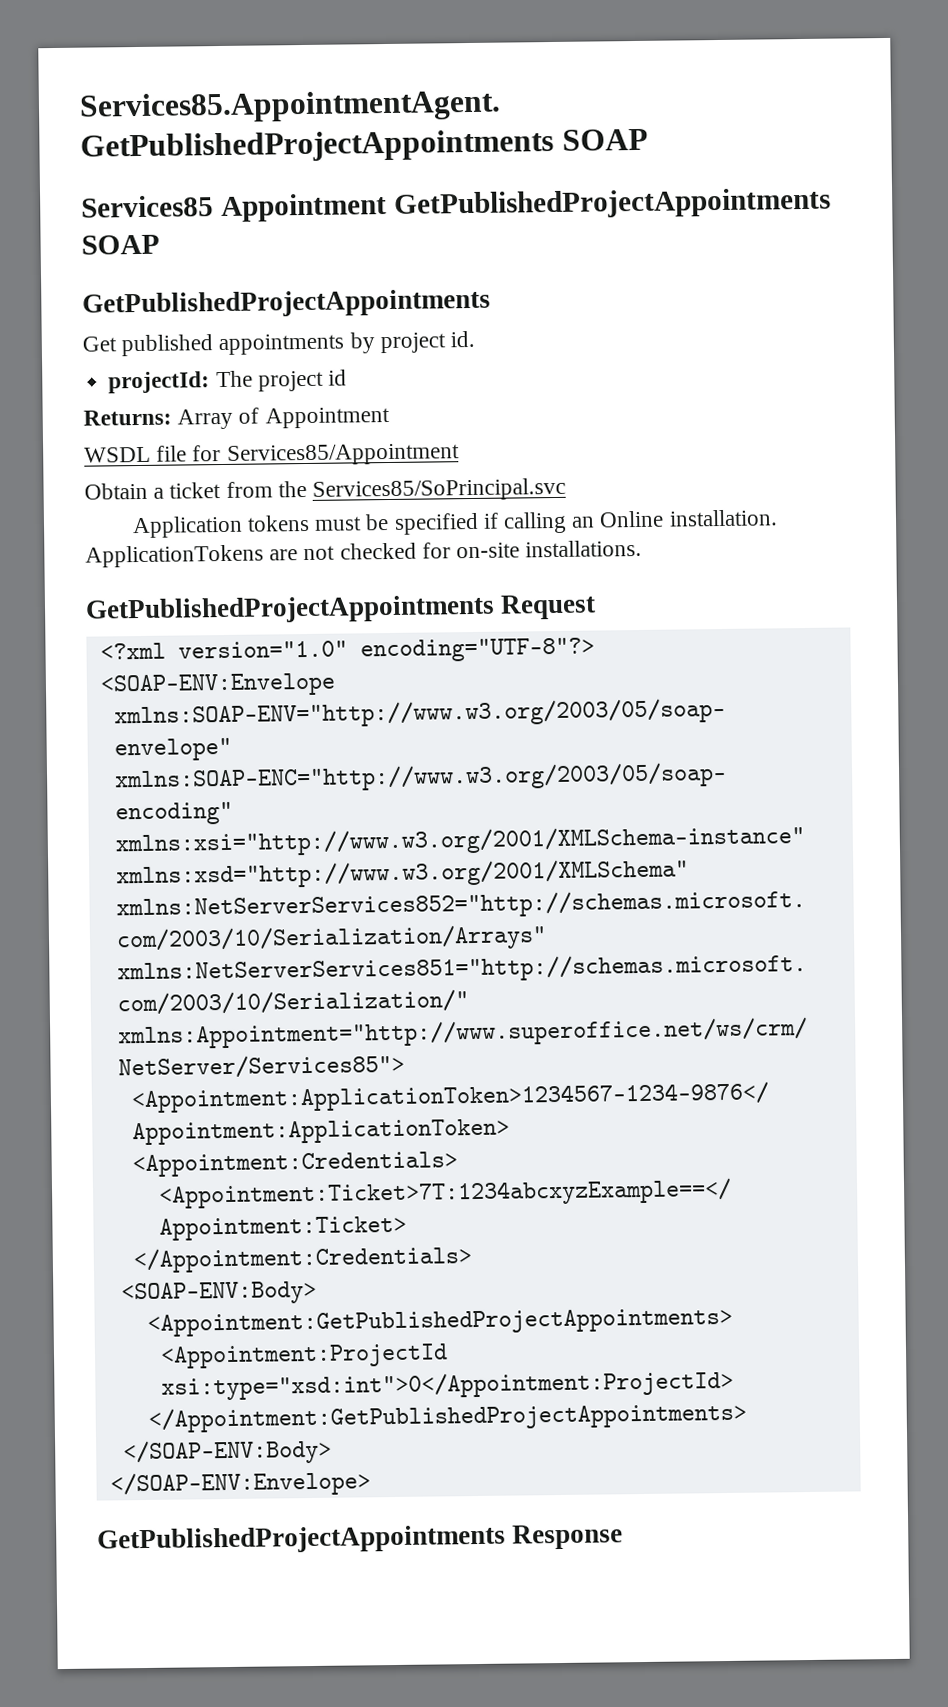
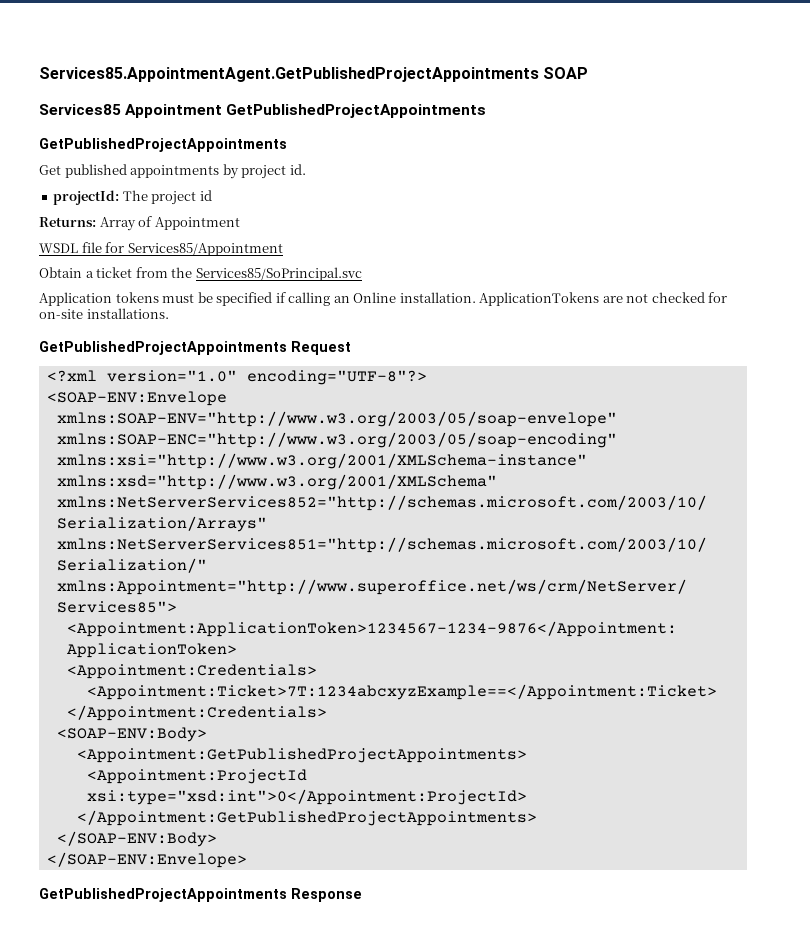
- Services85 Appointment GetPublishedProjectAppointments SOAP
+ Services85 Appointment GetPublishedProjectAppointments

